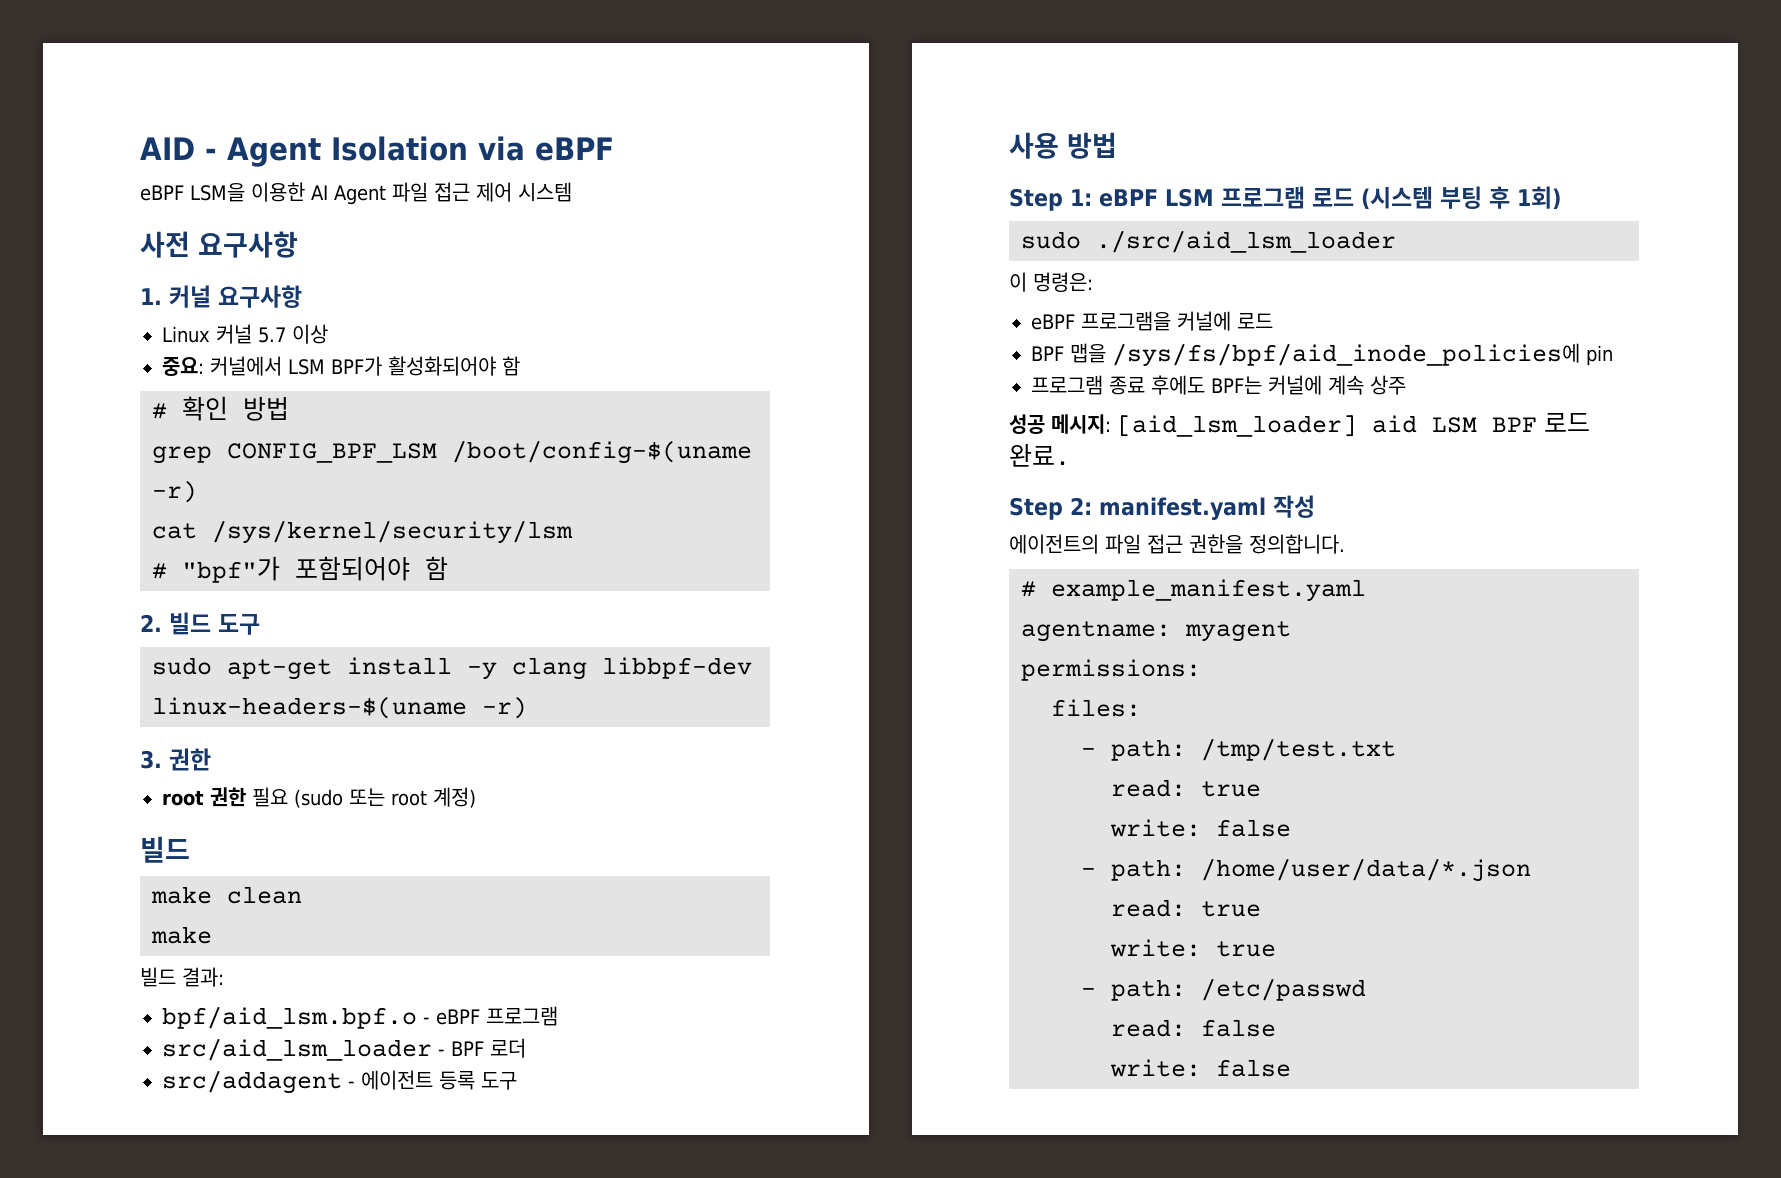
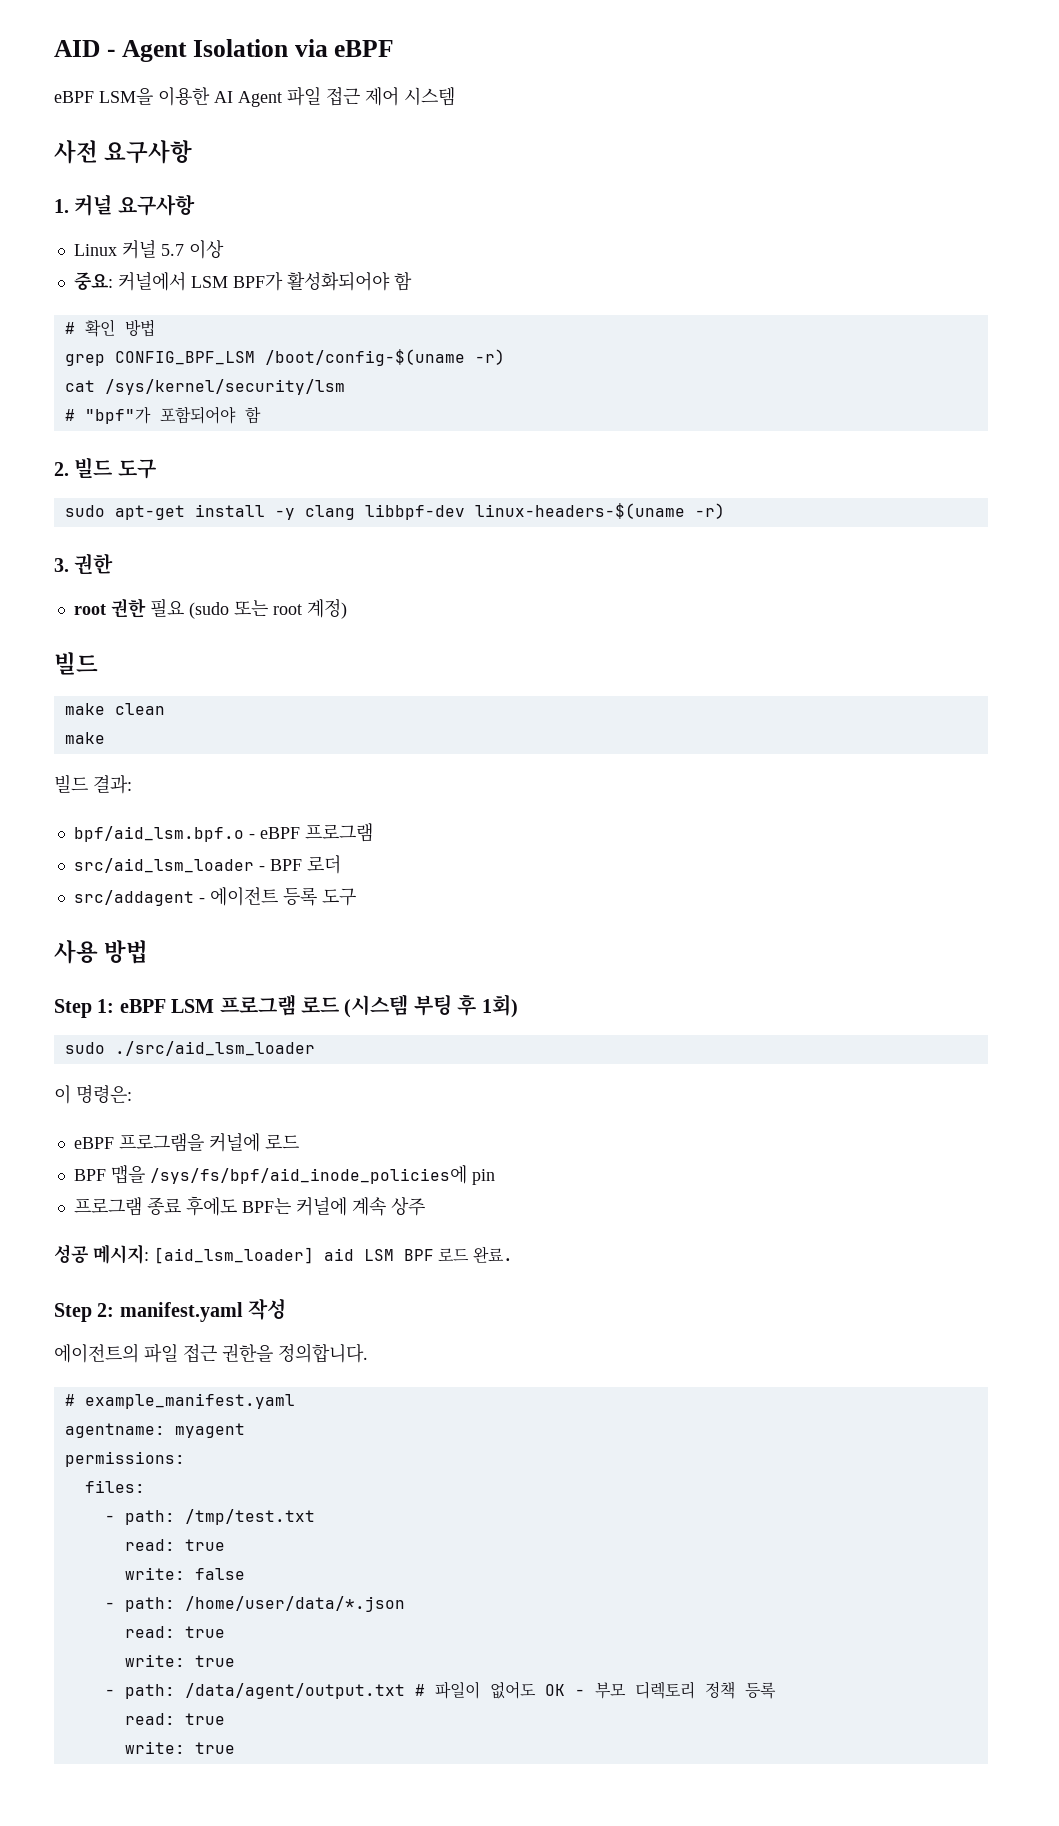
- - path: /etc/passwd
- read: false
- write: false
+ - path: /data/agent/output.txt # 파일이 없어도 OK - 부모 디렉토리 정책 등록
+ read: true
+ write: true

